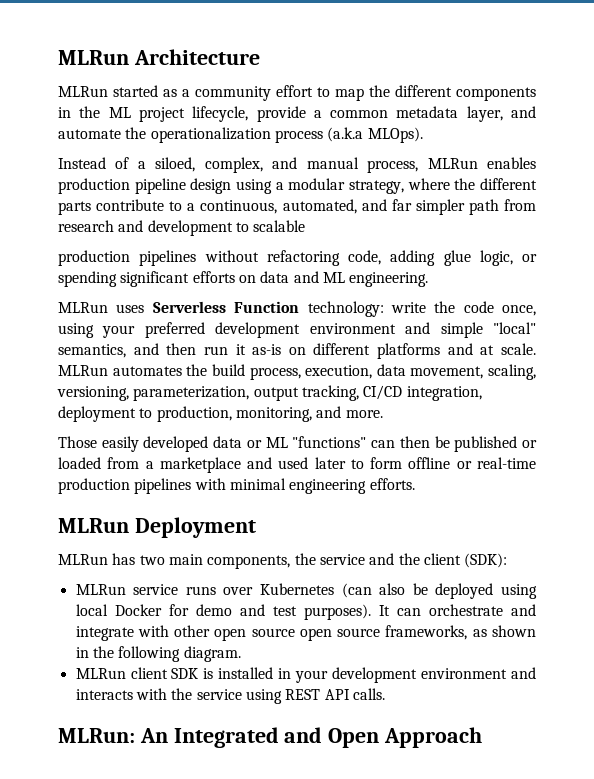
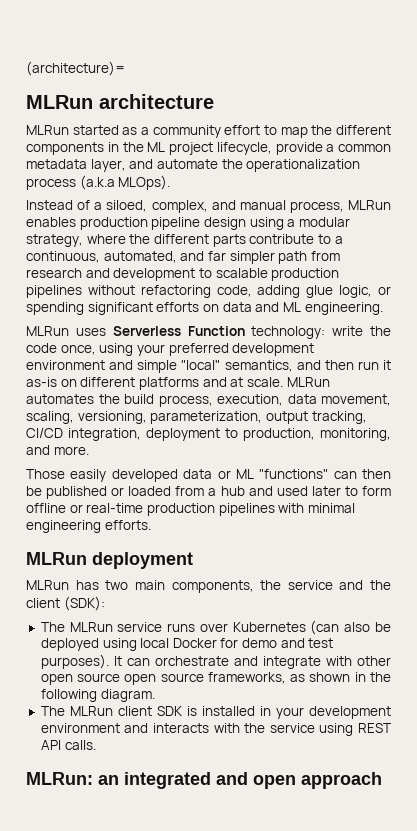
- MLRun Architecture
+ (architecture)=
+ MLRun architecture
- Instead of a siloed, complex, and manual process, MLRun enables production pipeline design using a modular strategy, where the different parts contribute to a continuous, automated, and far simpler path from research and development to scalable
- production pipelines without refactoring code, adding glue logic, or spending significant efforts on data and ML engineering.
+ Instead of a siloed, complex, and manual process, MLRun enables production pipeline design using a modular strategy, where the different parts contribute to a continuous, automated, and far simpler path from research and development to scalable production pipelines without refactoring code, adding glue logic, or spending significant efforts on data and ML engineering.
- Those easily developed data or ML "functions" can then be published or loaded from a marketplace and used later to form offline or real-time production pipelines with minimal engineering efforts.
+ Those easily developed data or ML "functions" can then be published or loaded from a hub and used later to form offline or real-time production pipelines with minimal engineering efforts.
- MLRun Deployment
+ MLRun deployment
- MLRun service runs over Kubernetes (can also be deployed using local Docker for demo and test purposes).
+ The MLRun service runs over Kubernetes (can also be deployed using local Docker for demo and test purposes).
- MLRun client SDK is installed in your development environment and interacts with the service using REST API calls.
+ The MLRun client SDK is installed in your development environment and interacts with the service using REST API calls.
- MLRun: An Integrated and Open Approach
+ MLRun: an integrated and open approach

